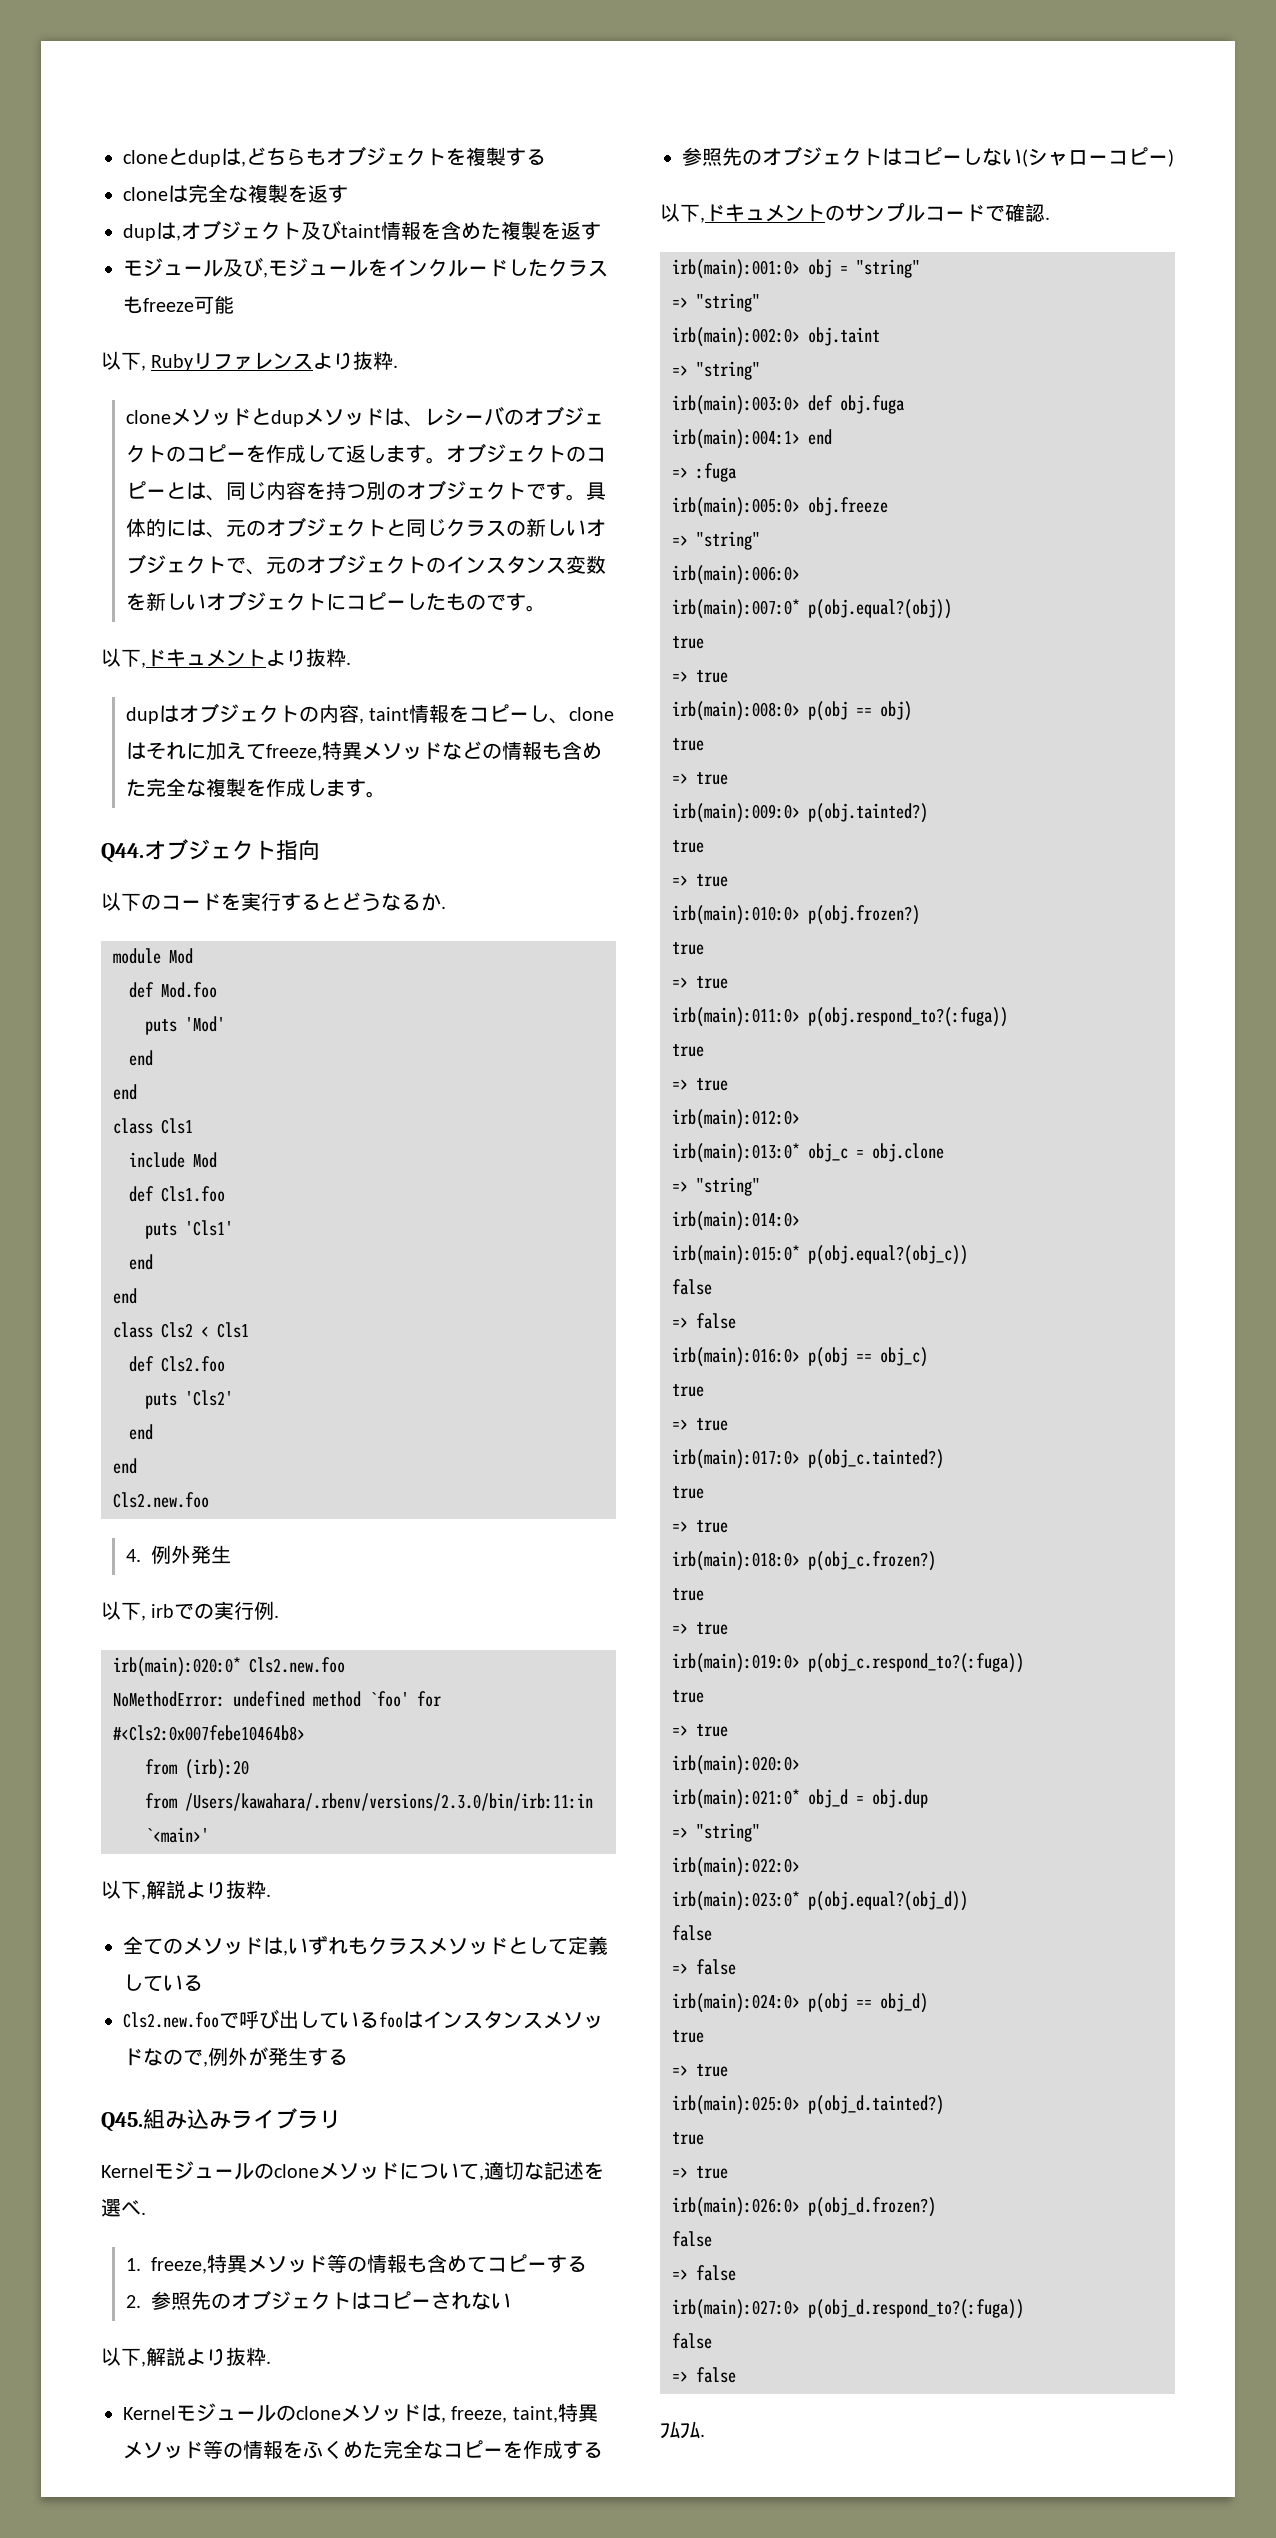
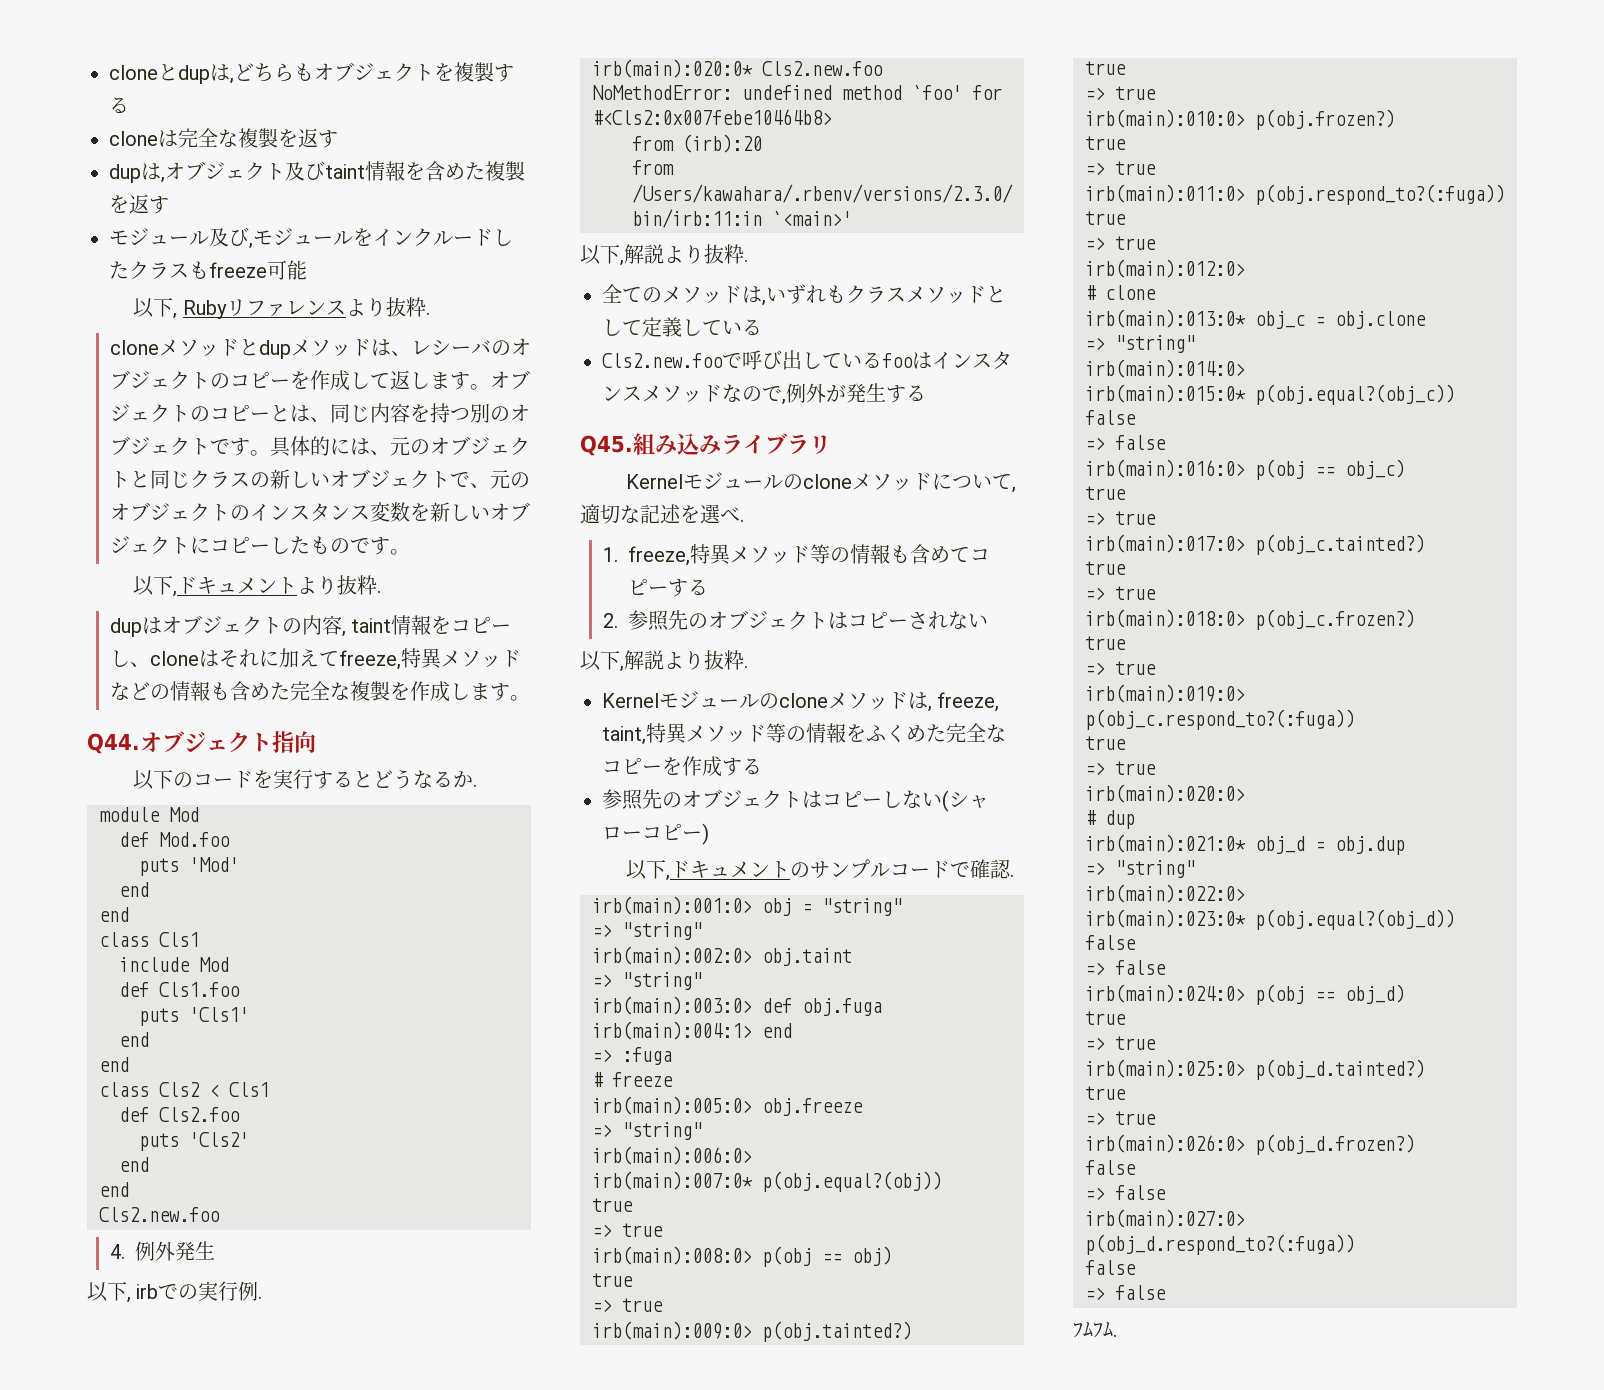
+ # freeze
+ # clone
+ # dup

